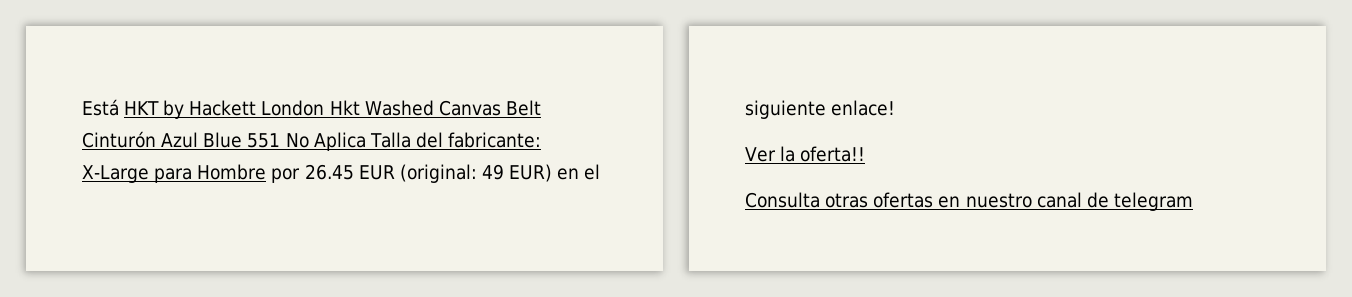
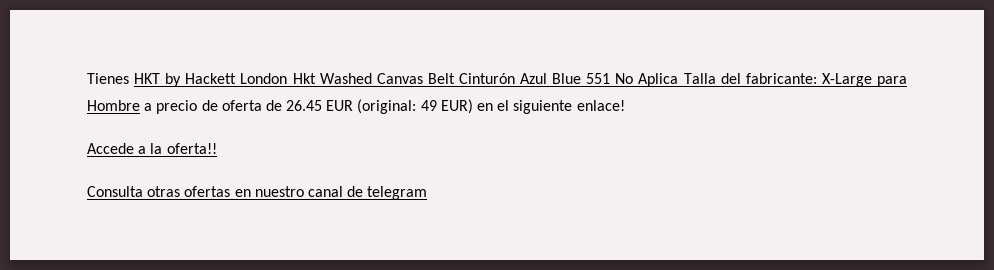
- Está HKT by Hackett London Hkt Washed Canvas Belt Cinturón Azul Blue 551 No Aplica Talla del fabricante: X-Large para Hombre por 26.45 EUR (original: 49 EUR) en el siguiente enlace!
+ Tienes HKT by Hackett London Hkt Washed Canvas Belt Cinturón Azul Blue 551 No Aplica Talla del fabricante: X-Large para Hombre a precio de oferta de 26.45 EUR (original: 49 EUR) en el siguiente enlace!
- Ver la oferta!!
+ Accede a la oferta!!

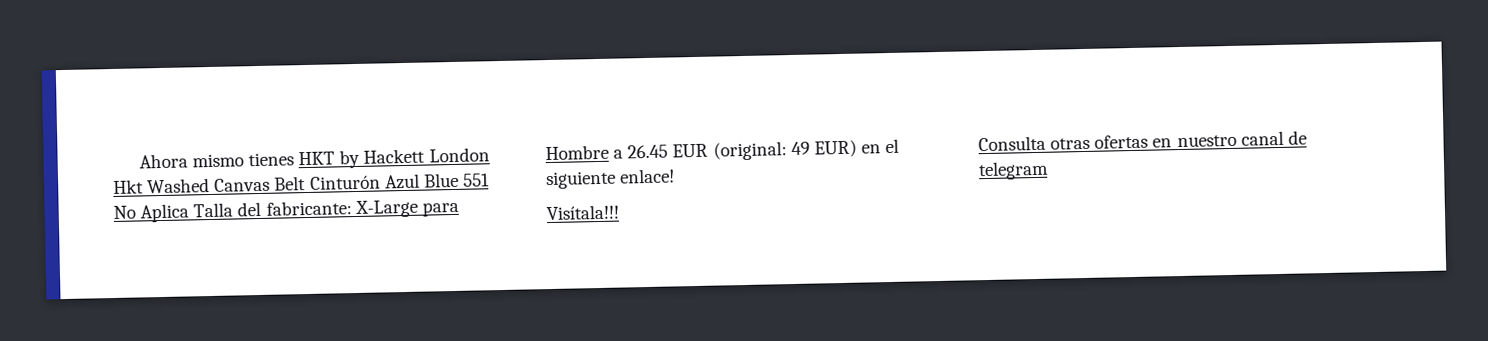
- Tienes HKT by Hackett London Hkt Washed Canvas Belt Cinturón Azul Blue 551 No Aplica Talla del fabricante: X-Large para Hombre a precio de oferta de 26.45 EUR (original: 49 EUR) en el siguiente enlace!
+ Ahora mismo tienes HKT by Hackett London Hkt Washed Canvas Belt Cinturón Azul Blue 551 No Aplica Talla del fabricante: X-Large para Hombre a 26.45 EUR (original: 49 EUR) en el siguiente enlace!
- Accede a la oferta!!
+ Visítala!!!

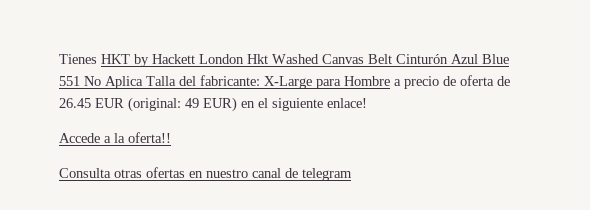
- Ahora mismo tienes HKT by Hackett London Hkt Washed Canvas Belt Cinturón Azul Blue 551 No Aplica Talla del fabricante: X-Large para Hombre a 26.45 EUR (original: 49 EUR) en el siguiente enlace!
+ Tienes HKT by Hackett London Hkt Washed Canvas Belt Cinturón Azul Blue 551 No Aplica Talla del fabricante: X-Large para Hombre a precio de oferta de 26.45 EUR (original: 49 EUR) en el siguiente enlace!
- Visítala!!!
+ Accede a la oferta!!

